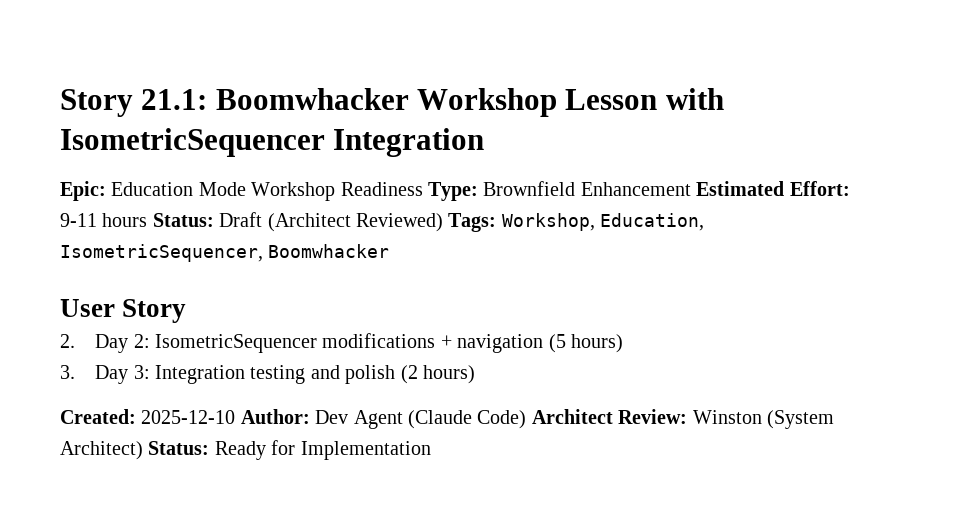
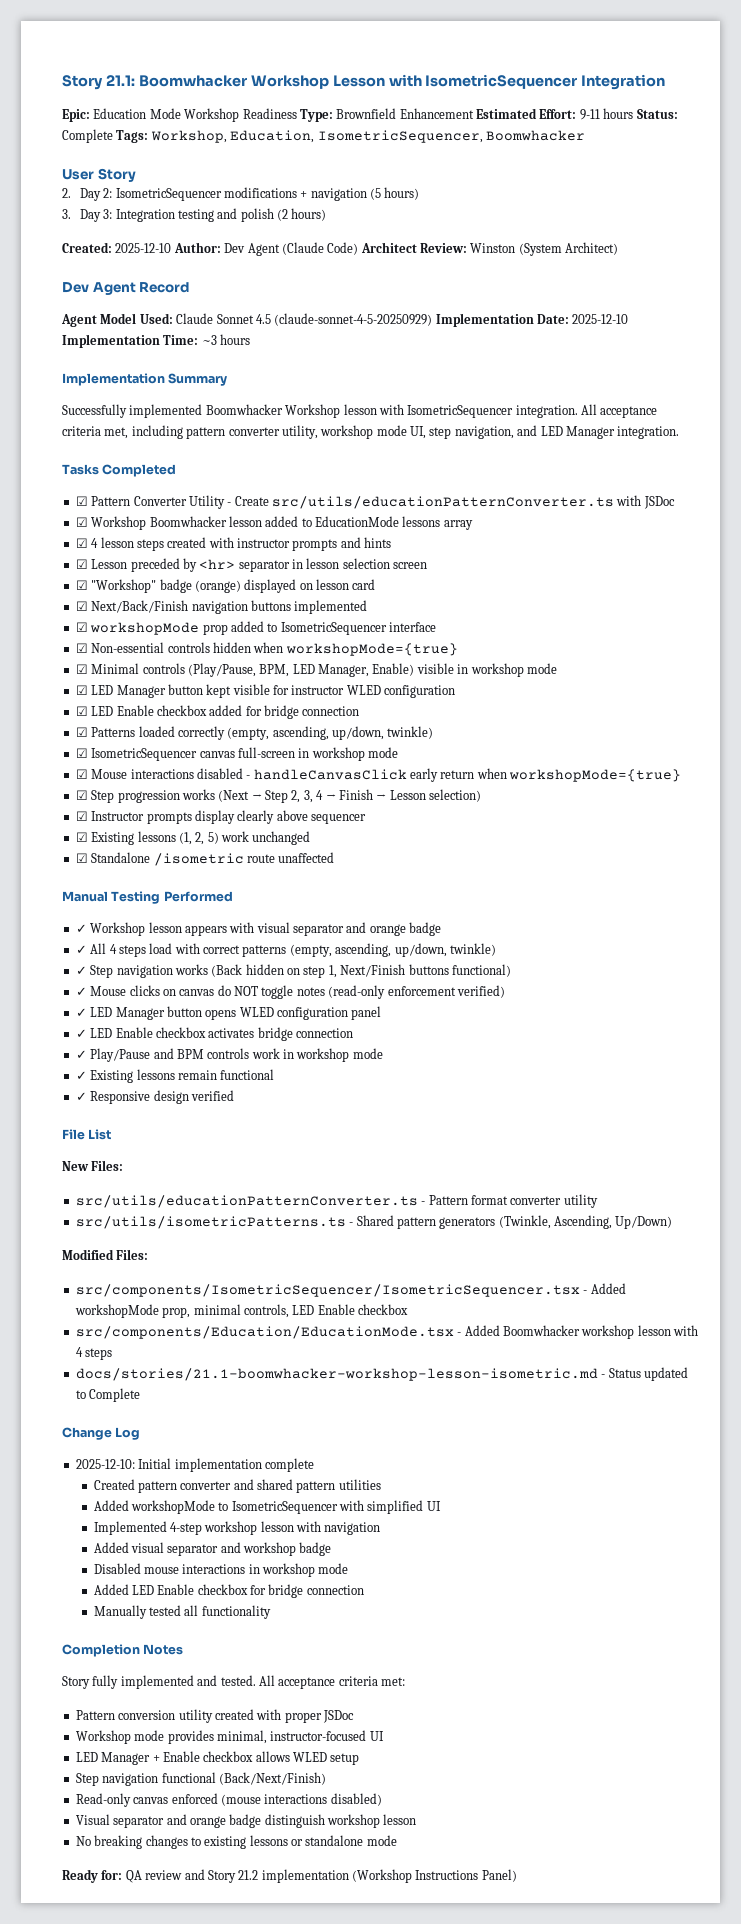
- Epic: Education Mode Workshop Readiness Type: Brownfield Enhancement Estimated Effort: 9-11 hours Status: Draft (Architect Reviewed) Tags: Workshop, Education, IsometricSequencer, Boomwhacker
+ Epic: Education Mode Workshop Readiness Type: Brownfield Enhancement Estimated Effort: 9-11 hours Status: Complete Tags: Workshop, Education, IsometricSequencer, Boomwhacker
- Created: 2025-12-10 Author: Dev Agent (Claude Code) Architect Review: Winston (System Architect) Status: Ready for Implementation
+ Created: 2025-12-10 Author: Dev Agent (Claude Code) Architect Review: Winston (System Architect)
+ Dev Agent Record
+ Agent Model Used: Claude Sonnet 4.5 (claude-sonnet-4-5-20250929) Implementation Date: 2025-12-10 Implementation Time: ~3 hours
+ Implementation Summary
+ Successfully implemented Boomwhacker Workshop lesson with IsometricSequencer integration. All acceptance criteria met, including pattern converter utility, workshop mode UI, step navigation, and LED Manager integration.
+ Tasks Completed
+ ☑ Pattern Converter Utility - Create src/utils/educationPatternConverter.ts with JSDoc
+ ☑ Workshop Boomwhacker lesson added to EducationMode lessons array
+ ☑ 4 lesson steps created with instructor prompts and hints
+ ☑ Lesson preceded by <hr> separator in lesson selection screen
+ ☑ "Workshop" badge (orange) displayed on lesson card
+ ☑ Next/Back/Finish navigation buttons implemented
+ ☑ workshopMode prop added to IsometricSequencer interface
+ ☑ Non-essential controls hidden when workshopMode={true}
+ ☑ Minimal controls (Play/Pause, BPM, LED Manager, Enable) visible in workshop mode
+ ☑ LED Manager button kept visible for instructor WLED configuration
+ ☑ LED Enable checkbox added for bridge connection
+ ☑ Patterns loaded correctly (empty, ascending, up/down, twinkle)
+ ☑ IsometricSequencer canvas full-screen in workshop mode
+ ☑ Mouse interactions disabled - handleCanvasClick early return when workshopMode={true}
+ ☑ Step progression works (Next → Step 2, 3, 4 → Finish → Lesson selection)
+ ☑ Instructor prompts display clearly above sequencer
+ ☑ Existing lessons (1, 2, 5) work unchanged
+ ☑ Standalone /isometric route unaffected
+ Manual Testing Performed
+ ✓ Workshop lesson appears with visual separator and orange badge
+ ✓ All 4 steps load with correct patterns (empty, ascending, up/down, twinkle)
+ ✓ Step navigation works (Back hidden on step 1, Next/Finish buttons functional)
+ ✓ Mouse clicks on canvas do NOT toggle notes (read-only enforcement verified)
+ ✓ LED Manager button opens WLED configuration panel
+ ✓ LED Enable checkbox activates bridge connection
+ ✓ Play/Pause and BPM controls work in workshop mode
+ ✓ Existing lessons remain functional
+ ✓ Responsive design verified
+ File List
+ New Files:
+ src/utils/educationPatternConverter.ts - Pattern format converter utility
+ src/utils/isometricPatterns.ts - Shared pattern generators (Twinkle, Ascending, Up/Down)
+ Modified Files:
+ src/components/IsometricSequencer/IsometricSequencer.tsx - Added workshopMode prop, minimal controls, LED Enable checkbox
+ src/components/Education/EducationMode.tsx - Added Boomwhacker workshop lesson with 4 steps
+ docs/stories/21.1-boomwhacker-workshop-lesson-isometric.md - Status updated to Complete
+ Change Log
+ 2025-12-10: Initial implementation complete
+ Created pattern converter and shared pattern utilities
+ Added workshopMode to IsometricSequencer with simplified UI
+ Implemented 4-step workshop lesson with navigation
+ Added visual separator and workshop badge
+ Disabled mouse interactions in workshop mode
+ Added LED Enable checkbox for bridge connection
+ Manually tested all functionality
+ Completion Notes
+ Story fully implemented and tested. All acceptance criteria met:
+ Pattern conversion utility created with proper JSDoc
+ Workshop mode provides minimal, instructor-focused UI
+ LED Manager + Enable checkbox allows WLED setup
+ Step navigation functional (Back/Next/Finish)
+ Read-only canvas enforced (mouse interactions disabled)
+ Visual separator and orange badge distinguish workshop lesson
+ No breaking changes to existing lessons or standalone mode
+ Ready for: QA review and Story 21.2 implementation (Workshop Instructions Panel)

